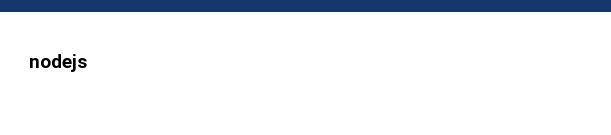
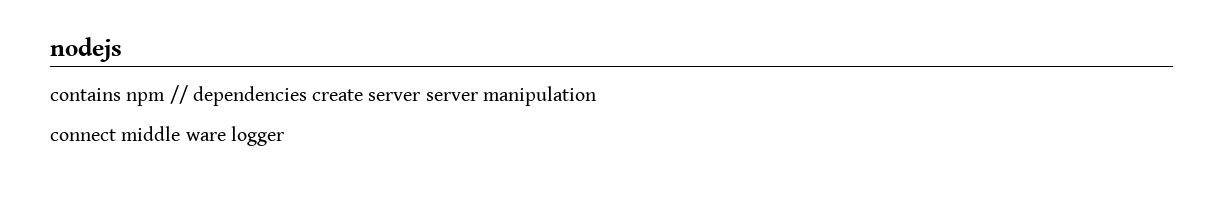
+ contains npm // dependencies create server server manipulation
+ connect middle ware logger

